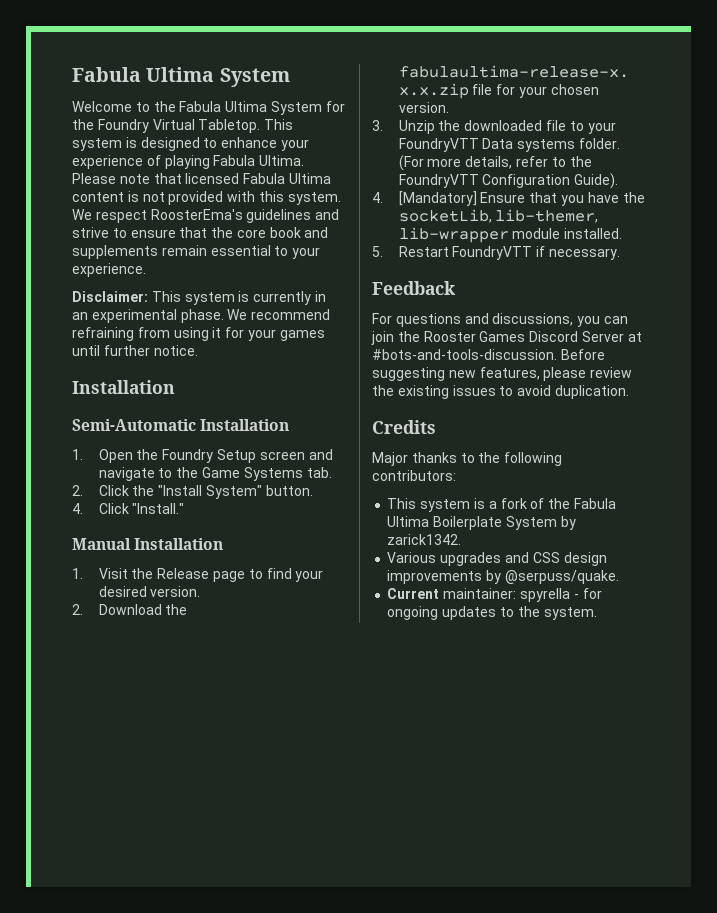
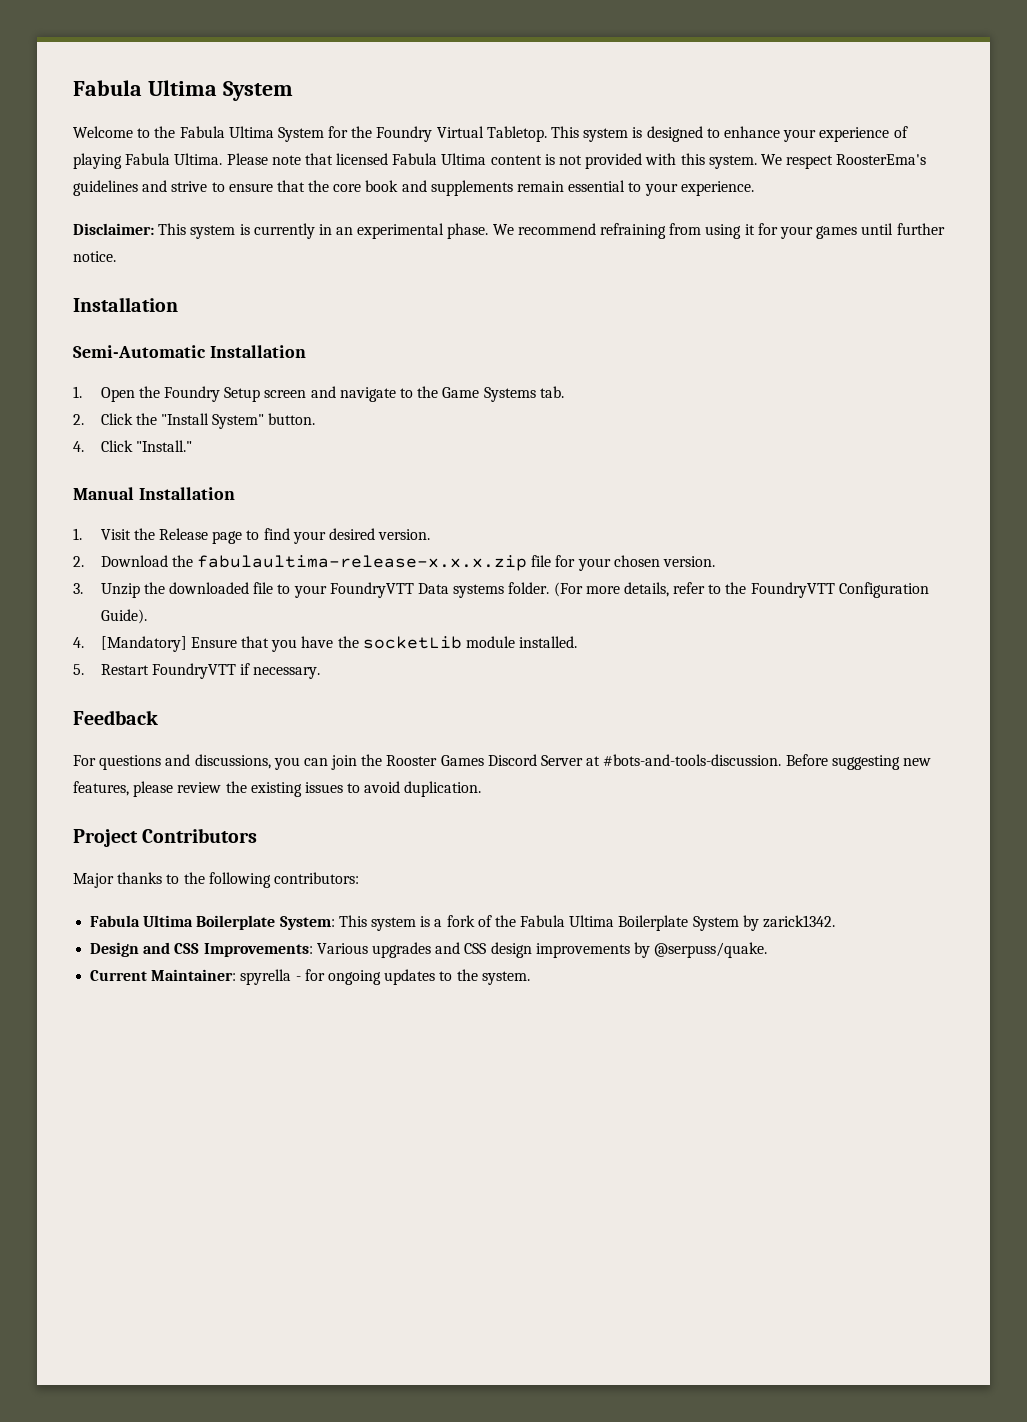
- 4. [Mandatory] Ensure that you have the socketLib, lib-themer, lib-wrapper module installed.
+ 4. [Mandatory] Ensure that you have the socketLib module installed.
- Credits
+ Project Contributors
- This system is a fork of the Fabula Ultima Boilerplate System by zarick1342.
+ Fabula Ultima Boilerplate System: This system is a fork of the Fabula Ultima Boilerplate System by zarick1342.
- Various upgrades and CSS design improvements by @serpuss/quake.
+ Design and CSS Improvements: Various upgrades and CSS design improvements by @serpuss/quake.
- Current maintainer: spyrella - for ongoing updates to the system.
+ Current Maintainer: spyrella - for ongoing updates to the system.

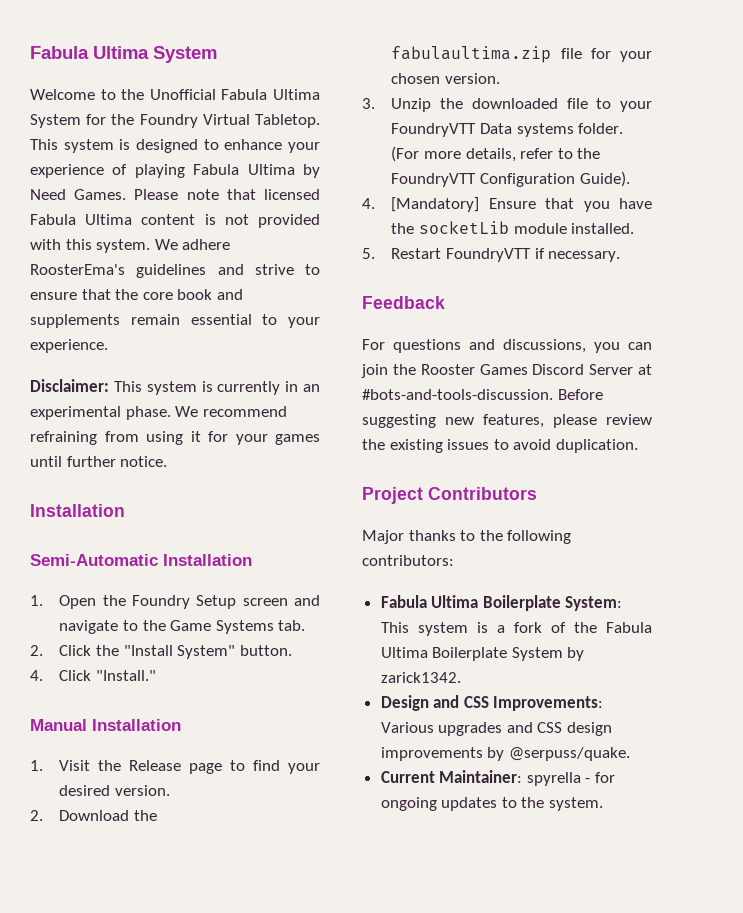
- Welcome to the Fabula Ultima System for the Foundry Virtual Tabletop.
+ Welcome to the Unofficial Fabula Ultima System for the Foundry Virtual Tabletop.
- This system is designed to enhance your experience of playing Fabula Ultima.
+ This system is designed to enhance your experience of playing Fabula Ultima by Need Games.
- We respect RoosterEma's guidelines and strive to ensure that the core book and supplements remain essential to your experience.
+ We adhere RoosterEma's guidelines and strive to ensure that the core book and supplements remain essential to your experience.
- 2. Download the fabulaultima-release-x.x.x.zip file for your chosen version.
+ 2. Download the fabulaultima.zip file for your chosen version.

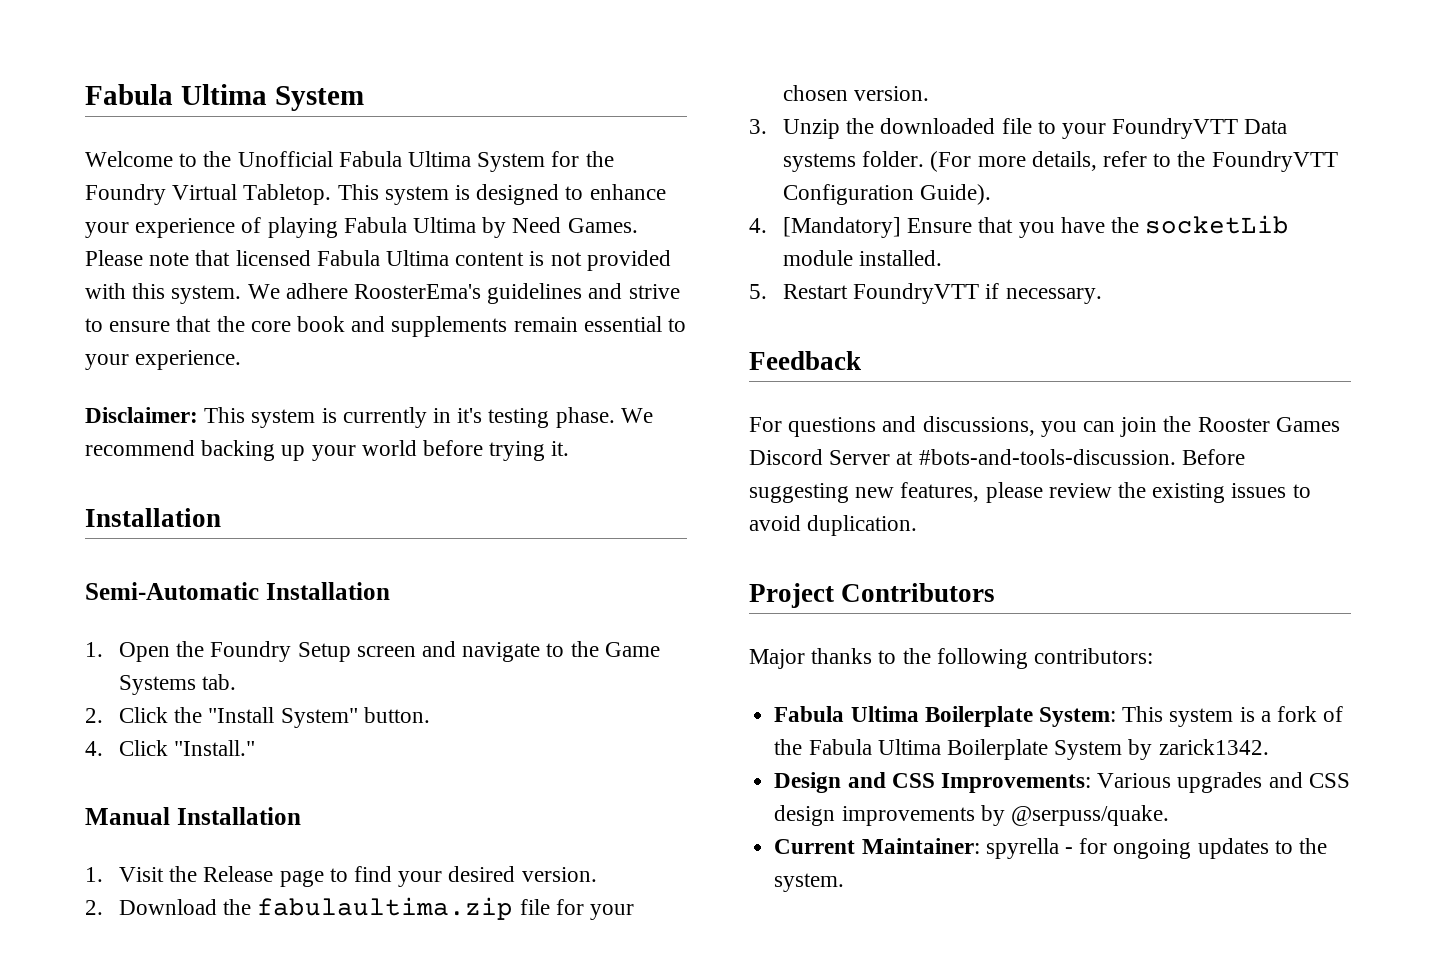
- Disclaimer: This system is currently in an experimental phase.
+ Disclaimer: This system is currently in it's testing phase.
- We recommend refraining from using it for your games until further notice.
+ We recommend backing up your world before trying it.

